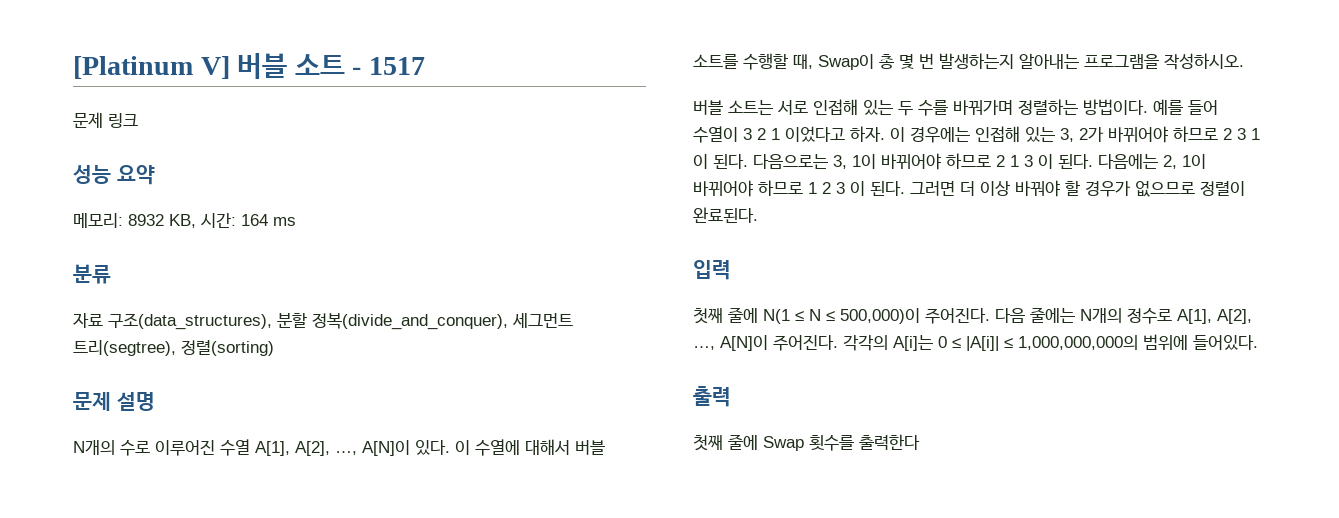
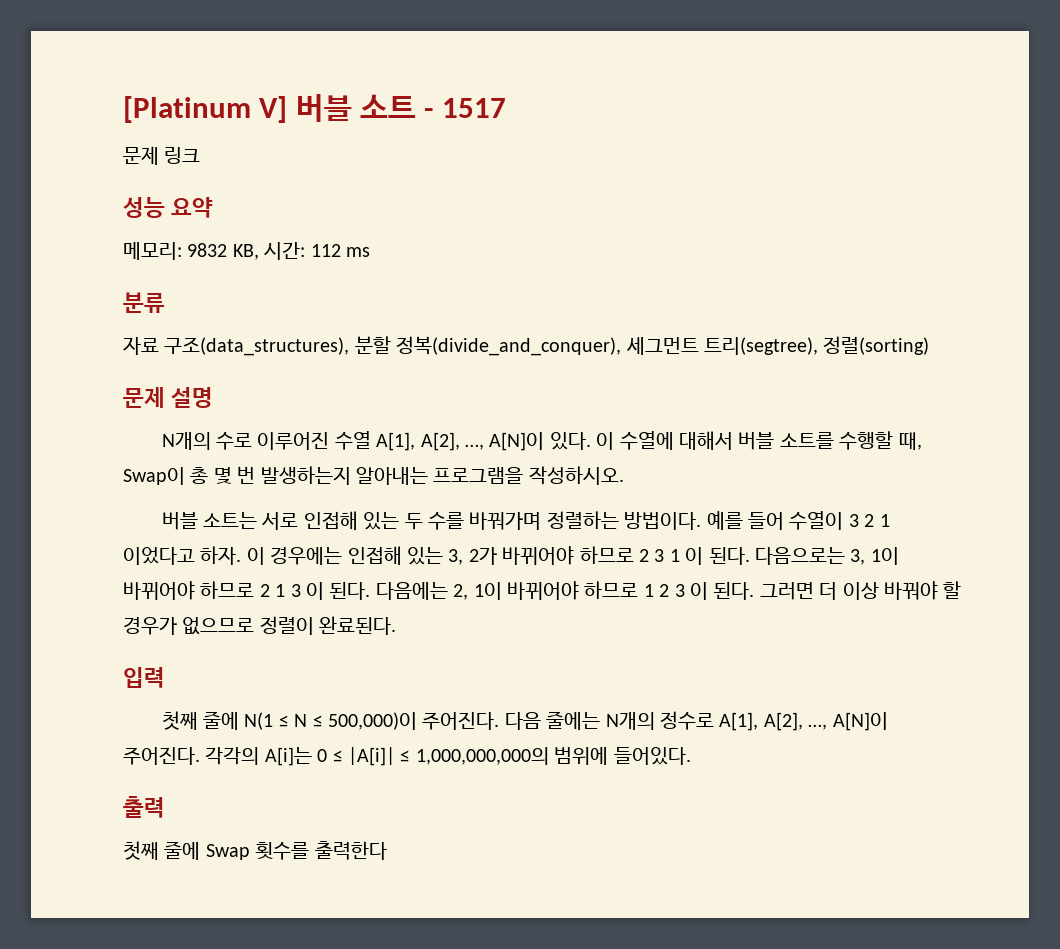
- 메모리: 8932 KB, 시간: 164 ms
+ 메모리: 9832 KB, 시간: 112 ms

